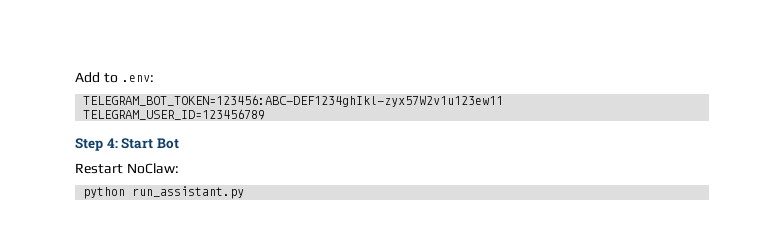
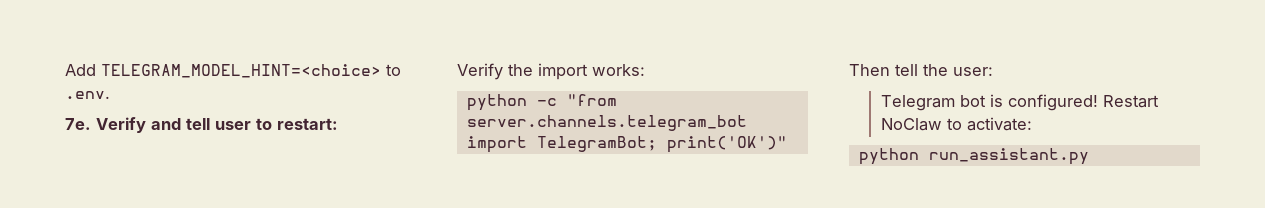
- Add to .env:
- TELEGRAM_BOT_TOKEN=123456:ABC-DEF1234ghIkl-zyx57W2v1u123ew11
- TELEGRAM_USER_ID=123456789
- Step 4: Start Bot
- Restart NoClaw:
+ Add TELEGRAM_MODEL_HINT=<choice> to .env.
+ 7e. Verify and tell user to restart:
+ Verify the import works:
+ python -c "from server.channels.telegram_bot import TelegramBot; print('OK')"
+ Then tell the user:
+ Telegram bot is configured! Restart NoClaw to activate:

